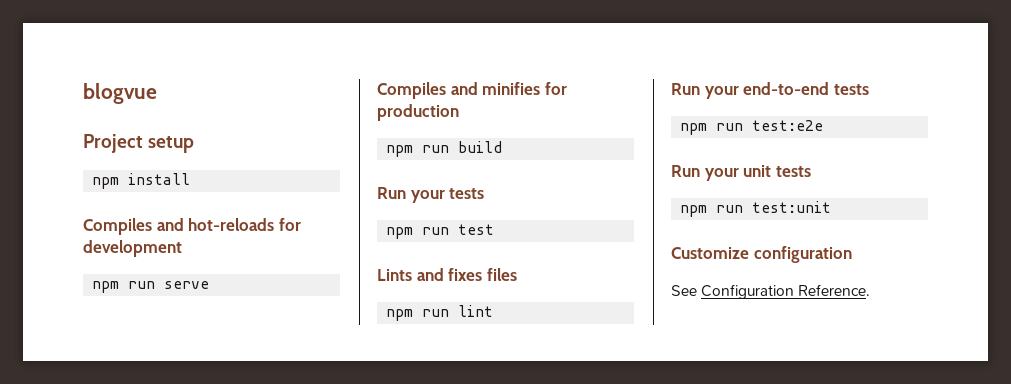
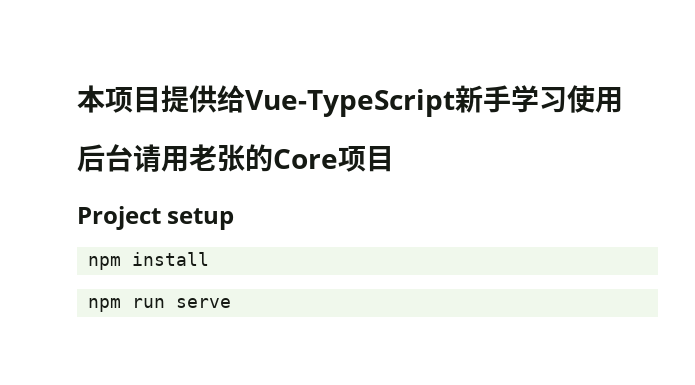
- blogvue
+ 本项目提供给Vue-TypeScript新手学习使用
+ 后台请用老张的Core项目
  Project setup
  npm install
- Compiles and hot-reloads for development
  npm run serve
- Compiles and minifies for production
- npm run build
- Run your tests
- npm run test
- Lints and fixes files
- npm run lint
- Run your end-to-end tests
- npm run test:e2e
- Run your unit tests
- npm run test:unit
- Customize configuration
- See Configuration Reference.

